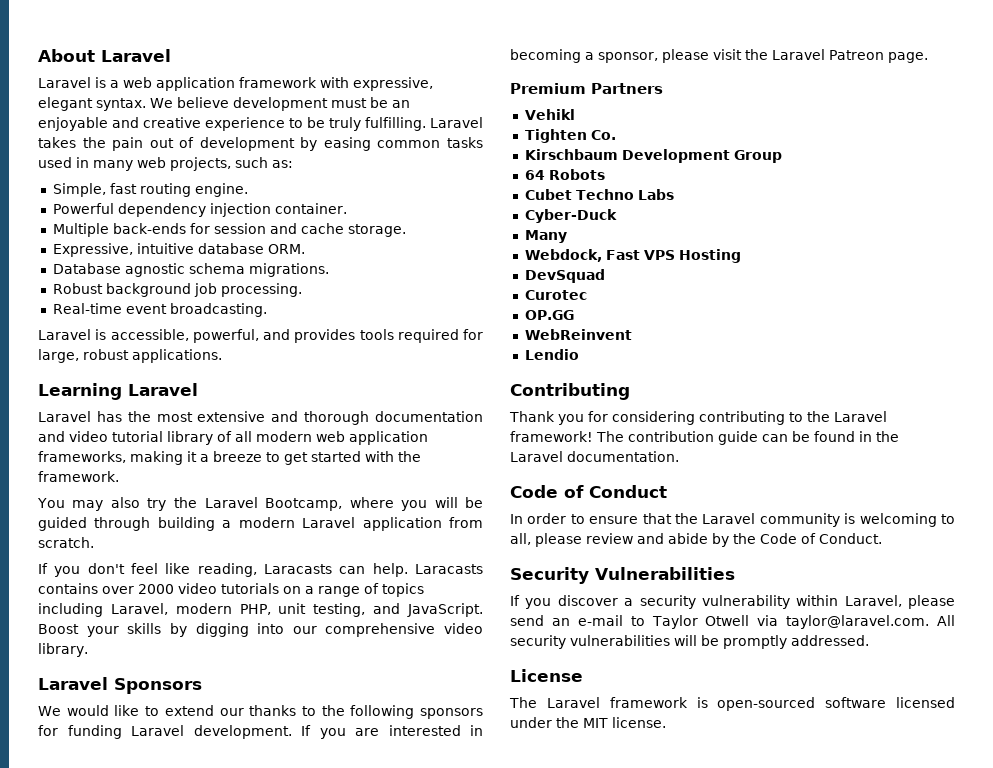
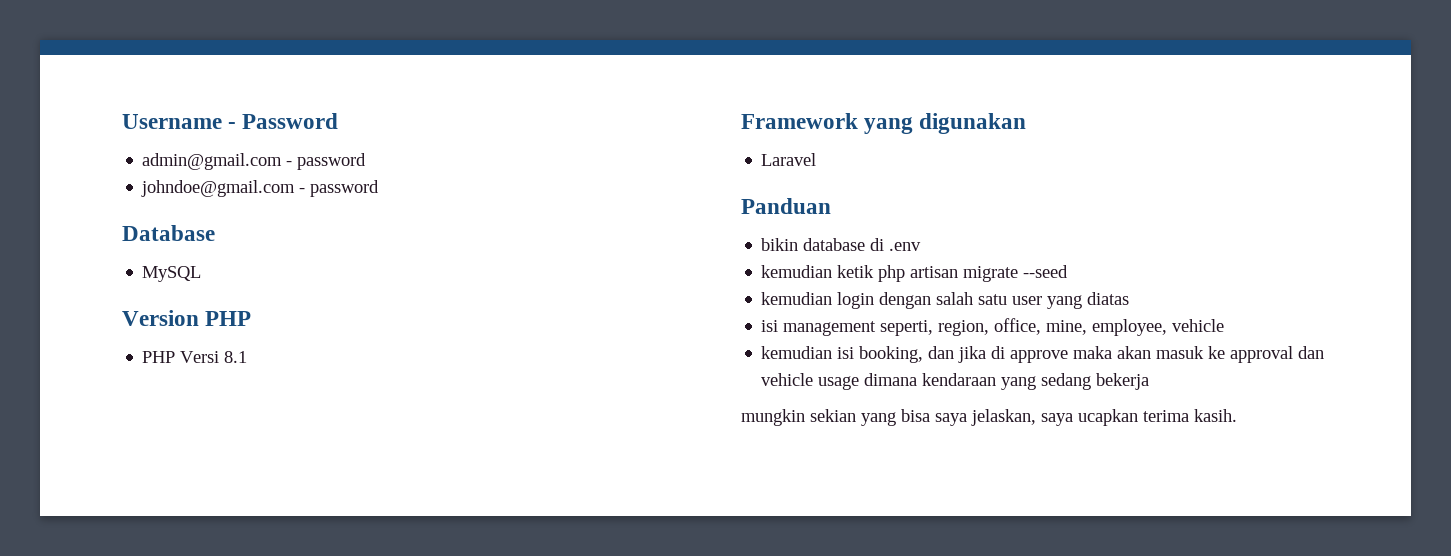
- About Laravel
- Laravel is a web application framework with expressive, elegant syntax. We believe development must be an enjoyable and creative experience to be truly fulfilling. Laravel takes the pain out of development by easing common tasks used in many web projects, such as:
- Simple, fast routing engine.
- Powerful dependency injection container.
- Multiple back-ends for session and cache storage.
- Expressive, intuitive database ORM.
- Database agnostic schema migrations.
- Robust background job processing.
- Real-time event broadcasting.
- Laravel is accessible, powerful, and provides tools required for large, robust applications.
- Learning Laravel
- Laravel has the most extensive and thorough documentation and video tutorial library of all modern web application frameworks, making it a breeze to get started with the framework.
- You may also try the Laravel Bootcamp, where you will be guided through building a modern Laravel application from scratch.
- If you don't feel like reading, Laracasts can help. Laracasts contains over 2000 video tutorials on a range of topics including Laravel, modern PHP, unit testing, and JavaScript. Boost your skills by digging into our comprehensive video library.
- Laravel Sponsors
- We would like to extend our thanks to the following sponsors for funding Laravel development. If you are interested in becoming a sponsor, please visit the Laravel Patreon page.
- Premium Partners
- Vehikl
- Tighten Co.
- Kirschbaum Development Group
- 64 Robots
- Cubet Techno Labs
- Cyber-Duck
- Many
- Webdock, Fast VPS Hosting
- DevSquad
- Curotec
- OP.GG
- WebReinvent
- Lendio
- Contributing
- Thank you for considering contributing to the Laravel framework! The contribution guide can be found in the Laravel documentation.
- Code of Conduct
- In order to ensure that the Laravel community is welcoming to all, please review and abide by the Code of Conduct.
- Security Vulnerabilities
- If you discover a security vulnerability within Laravel, please send an e-mail to Taylor Otwell via taylor@laravel.com. All security vulnerabilities will be promptly addressed.
- License
- The Laravel framework is open-sourced software licensed under the MIT license.
+ Username - Password
+ admin@gmail.com - password
+ johndoe@gmail.com - password
+ Database
+ MySQL
+ Version PHP
+ PHP Versi 8.1
+ Framework yang digunakan
+ Laravel
+ Panduan
+ bikin database di .env
+ kemudian ketik php artisan migrate --seed
+ kemudian login dengan salah satu user yang diatas
+ isi management seperti, region, office, mine, employee, vehicle
+ kemudian isi booking, dan jika di approve maka akan masuk ke approval dan vehicle usage dimana kendaraan yang sedang bekerja
+ mungkin sekian yang bisa saya jelaskan, saya ucapkan terima kasih.

